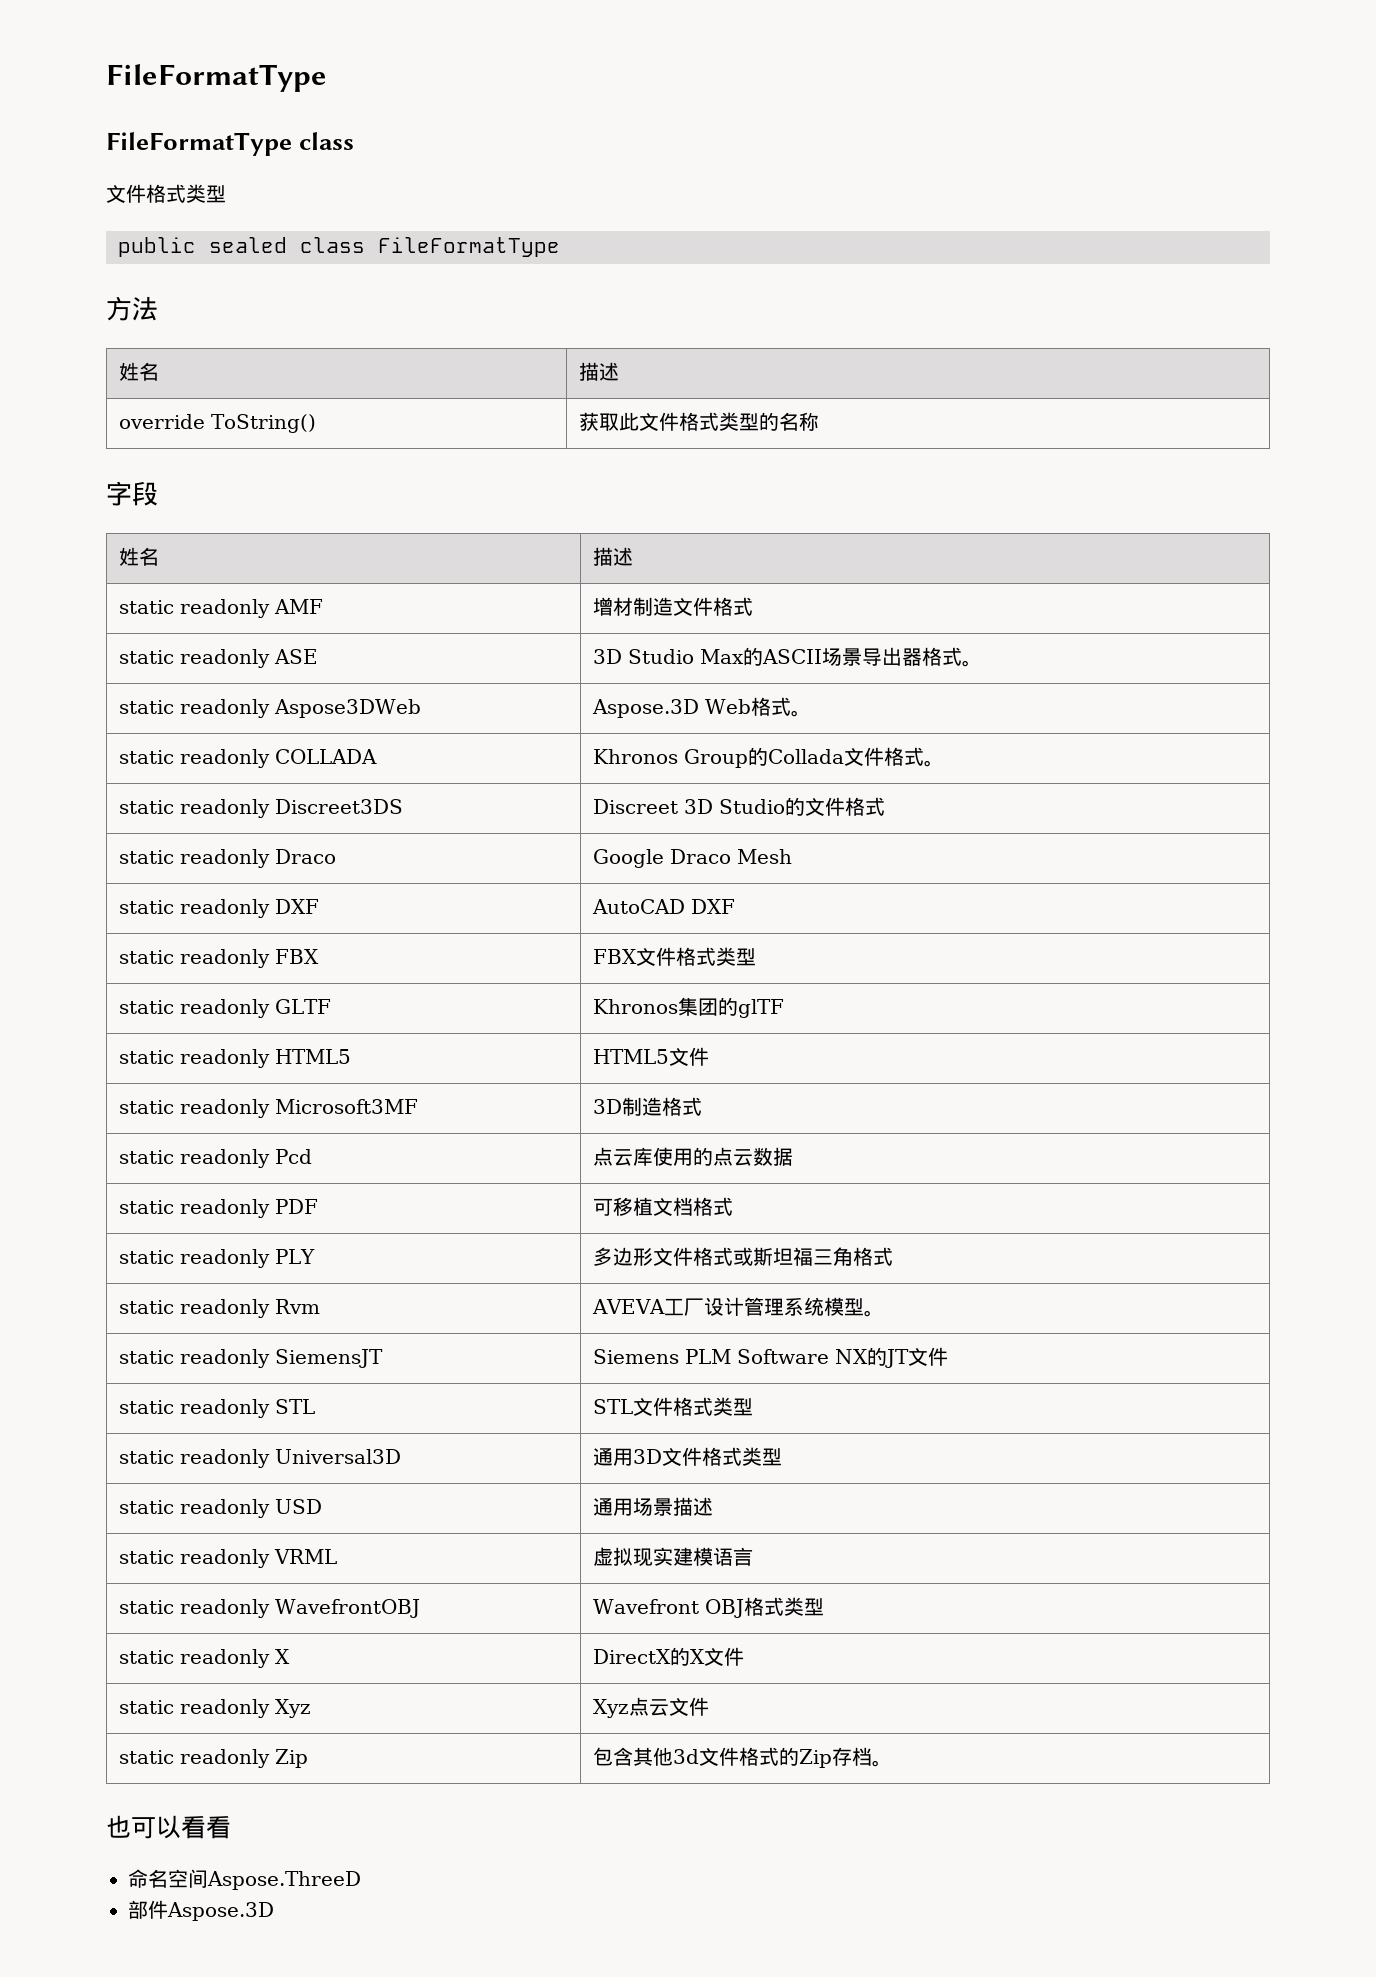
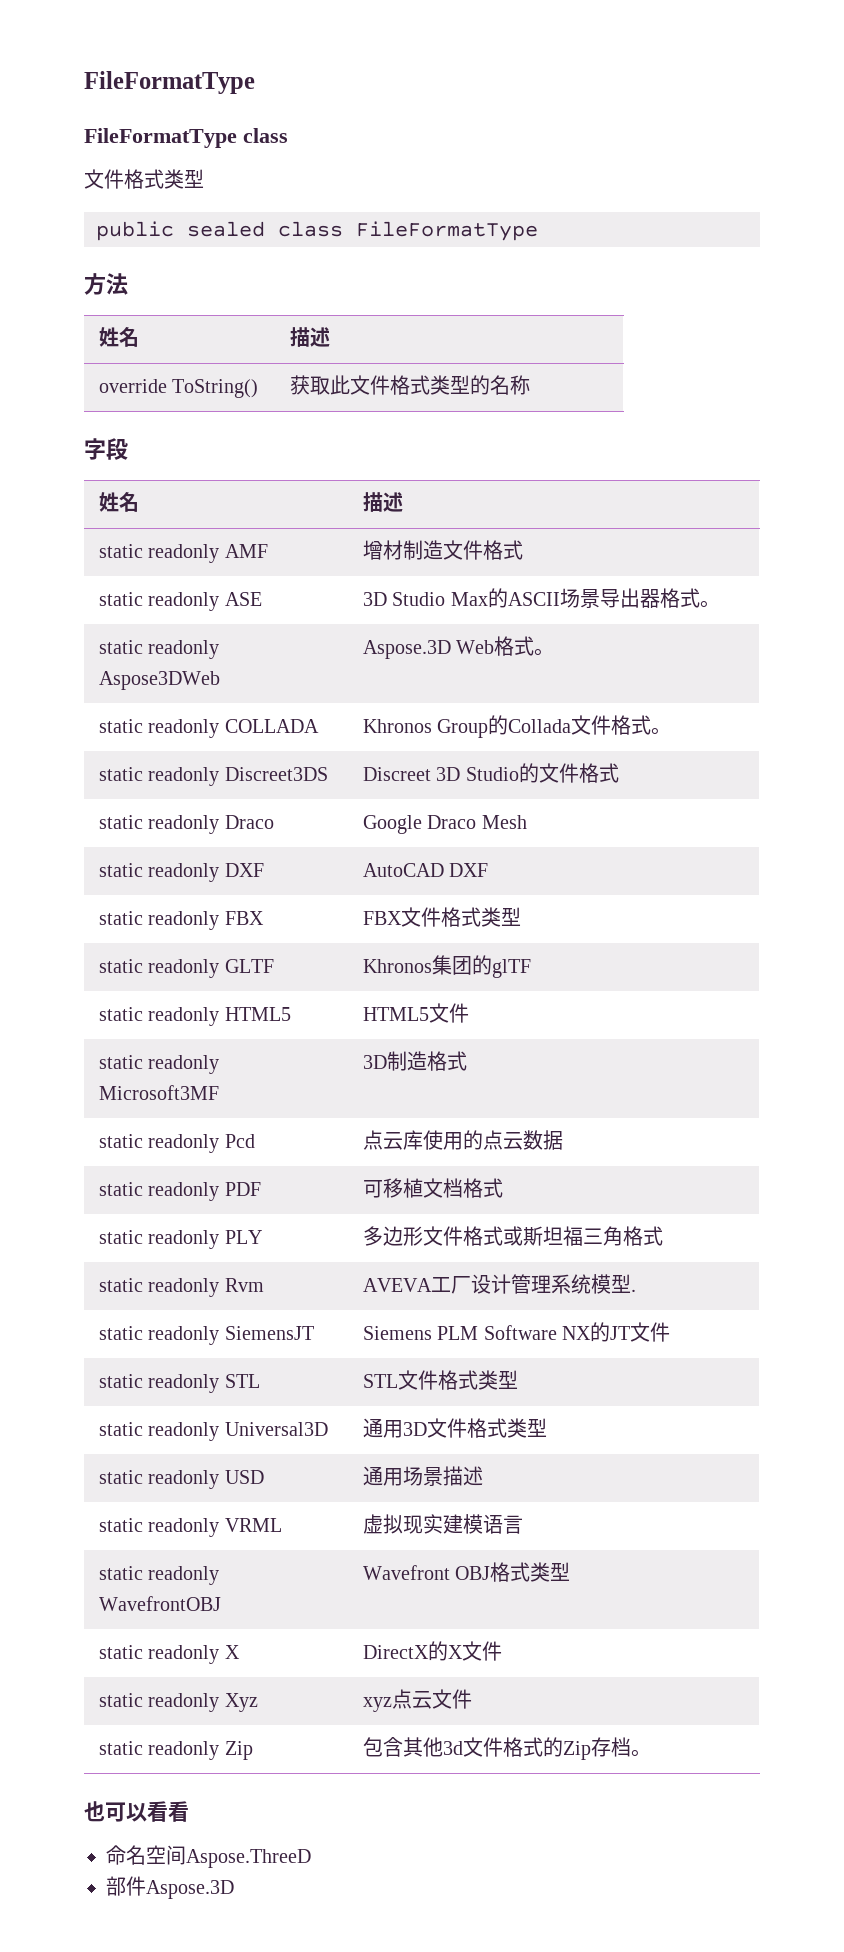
- static readonly Rvm | AVEVA工厂设计管理系统模型。
+ static readonly Rvm | AVEVA工厂设计管理系统模型.
- static readonly Xyz | Xyz点云文件
+ static readonly Xyz | xyz点云文件

